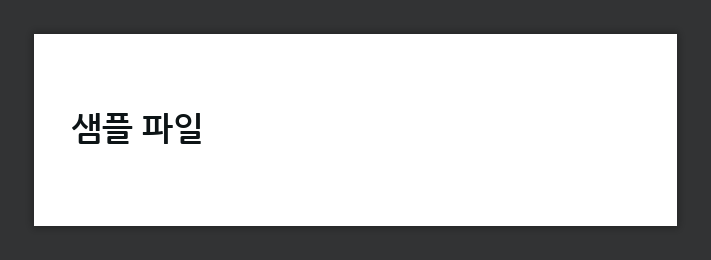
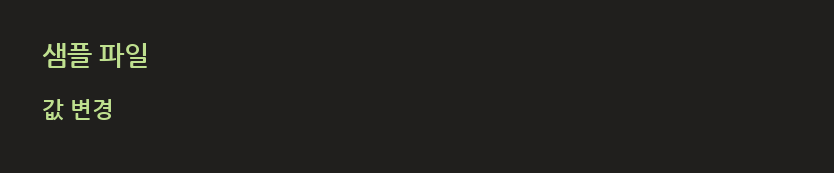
+ 값 변경

